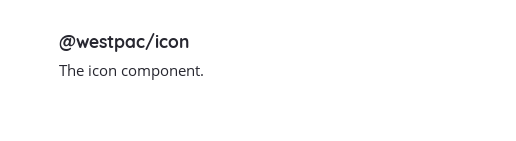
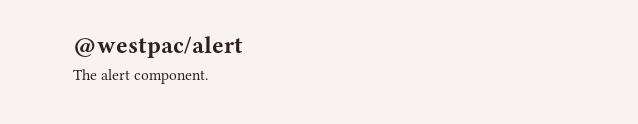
- @westpac/icon
+ @westpac/alert
- The icon component.
+ The alert component.

